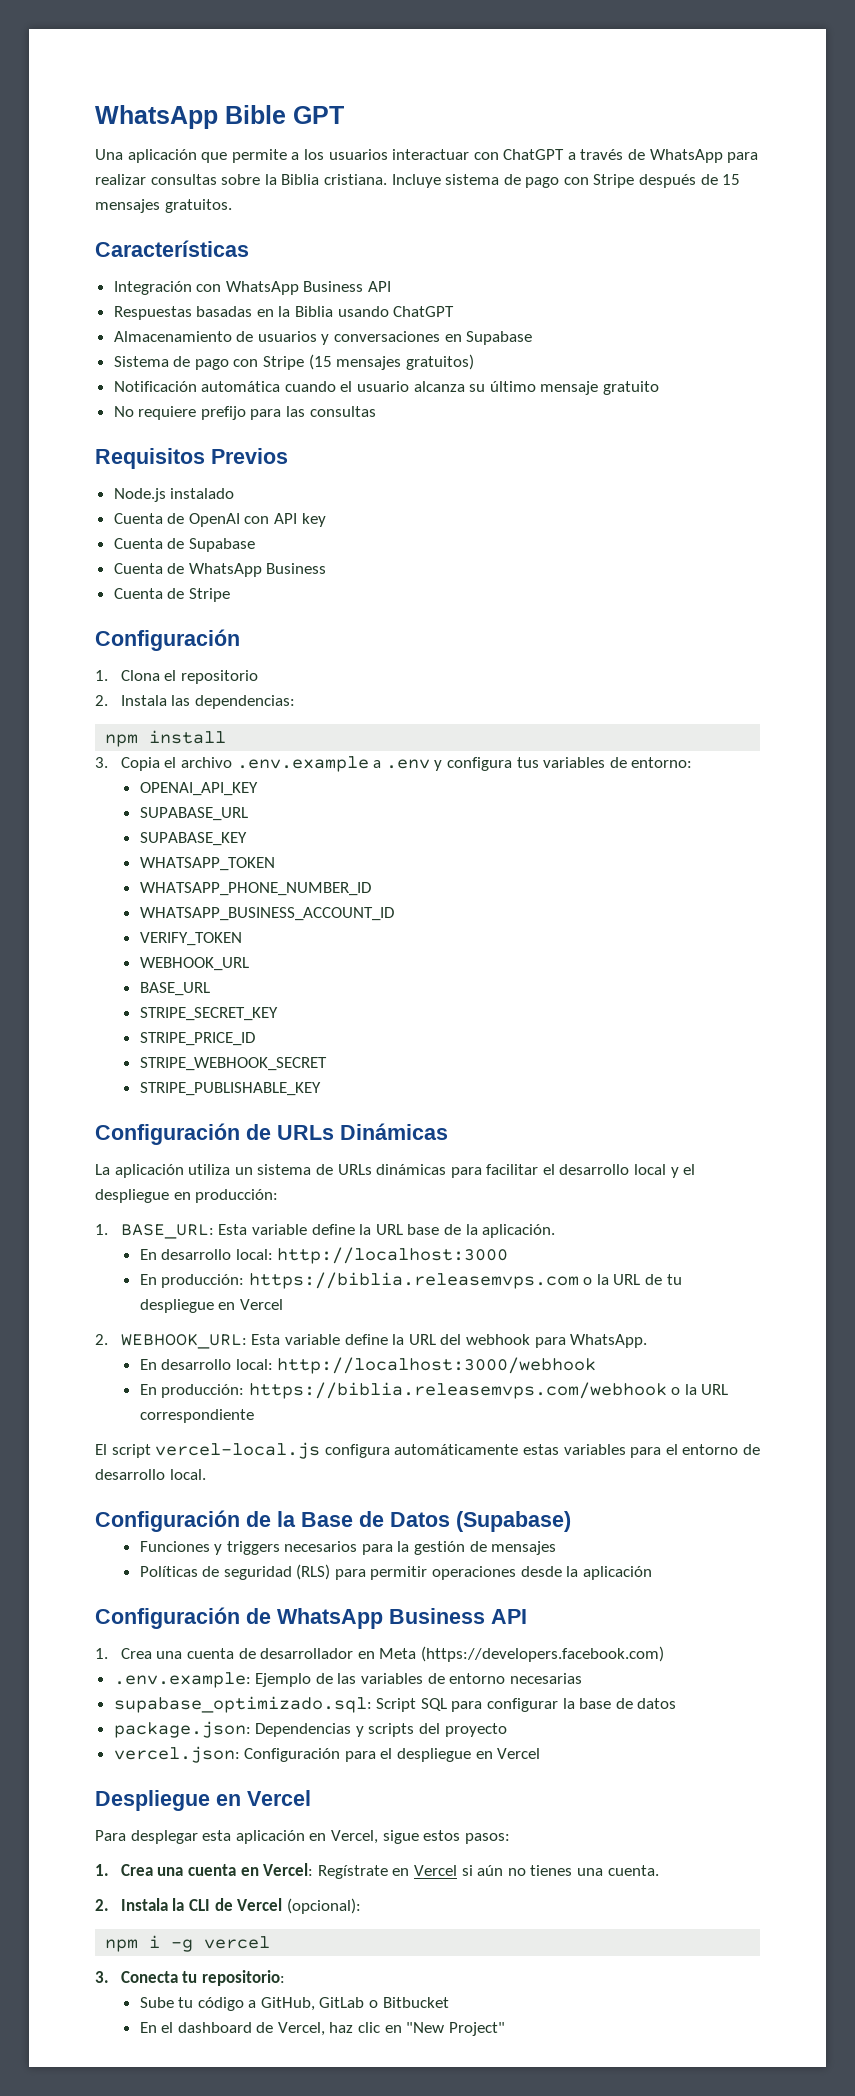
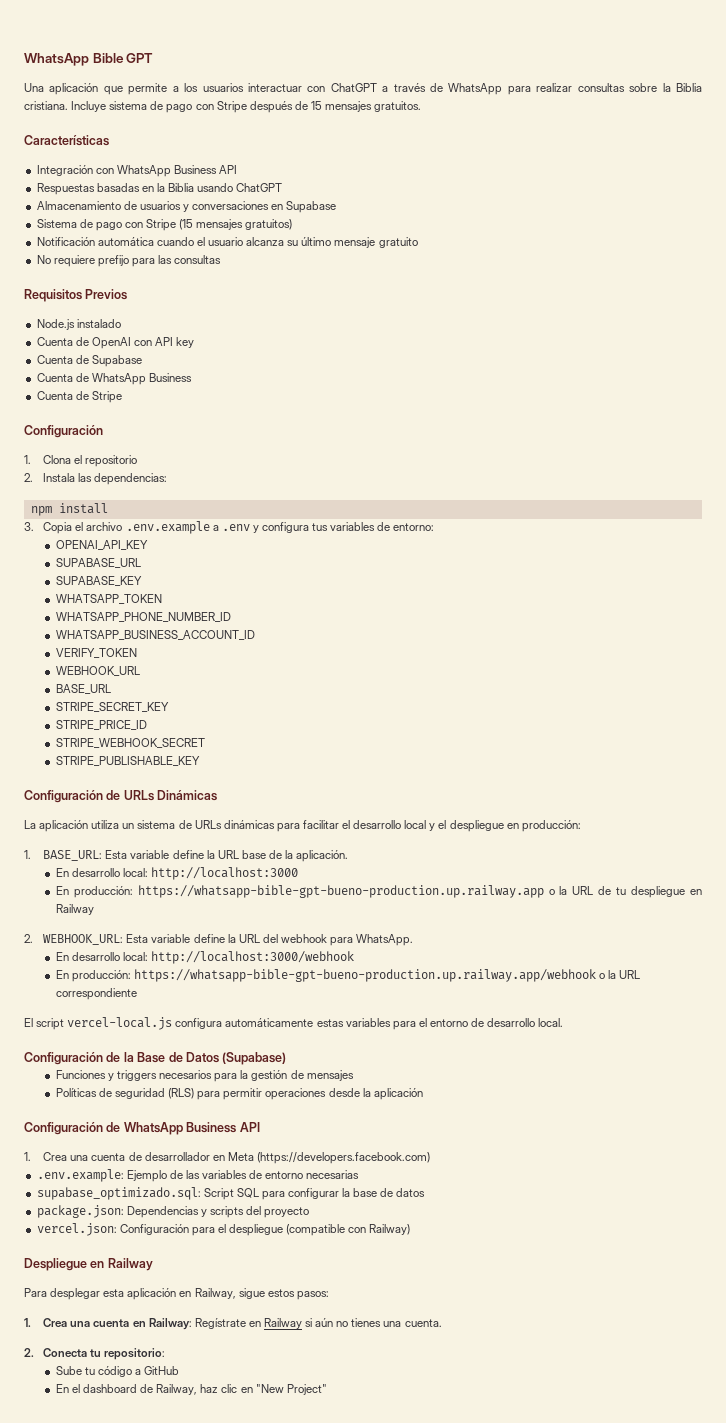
- En producción: https://biblia.releasemvps.com o la URL de tu despliegue en Vercel
+ En producción: https://whatsapp-bible-gpt-bueno-production.up.railway.app o la URL de tu despliegue en Railway
- En producción: https://biblia.releasemvps.com/webhook o la URL correspondiente
+ En producción: https://whatsapp-bible-gpt-bueno-production.up.railway.app/webhook o la URL correspondiente
- vercel.json: Configuración para el despliegue en Vercel
+ vercel.json: Configuración para el despliegue (compatible con Railway)
- Despliegue en Vercel
+ Despliegue en Railway
- Para desplegar esta aplicación en Vercel, sigue estos pasos:
+ Para desplegar esta aplicación en Railway, sigue estos pasos:
- 1. Crea una cuenta en Vercel: Regístrate en Vercel si aún no tienes una cuenta.
+ 1. Crea una cuenta en Railway: Regístrate en Railway si aún no tienes una cuenta.
- 2. Instala la CLI de Vercel (opcional):
- npm i -g vercel
- 3. Conecta tu repositorio:
+ 2. Conecta tu repositorio:
- Sube tu código a GitHub, GitLab o Bitbucket
+ Sube tu código a GitHub
- En el dashboard de Vercel, haz clic en "New Project"
+ En el dashboard de Railway, haz clic en "New Project"

